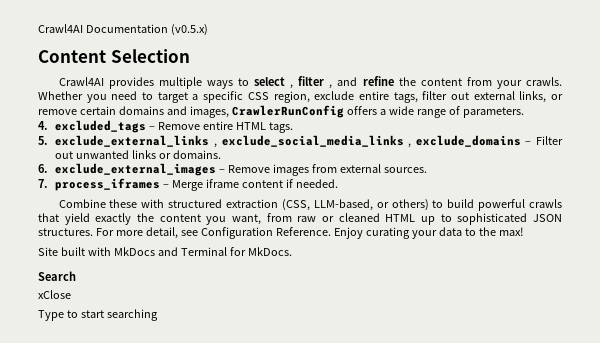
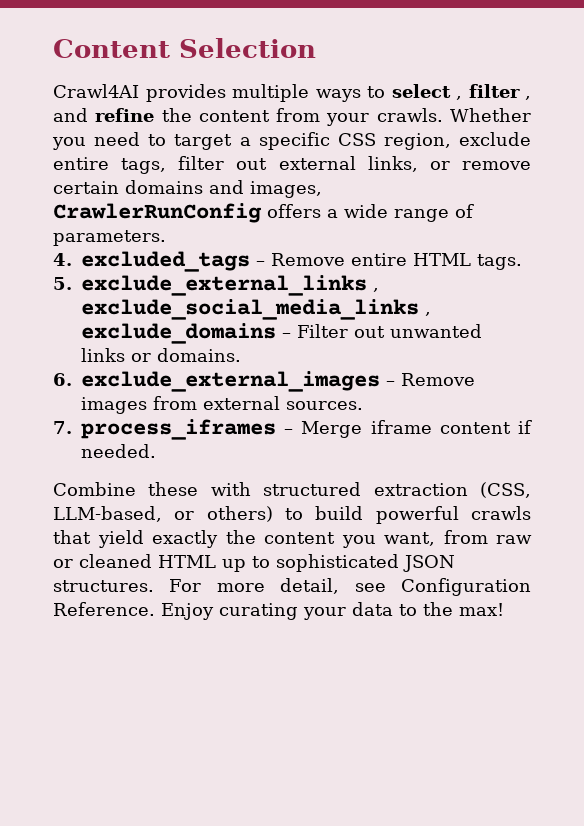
- Crawl4AI Documentation (v0.5.x)
- Site built with MkDocs and Terminal for MkDocs.
- Search
- xClose
- Type to start searching

